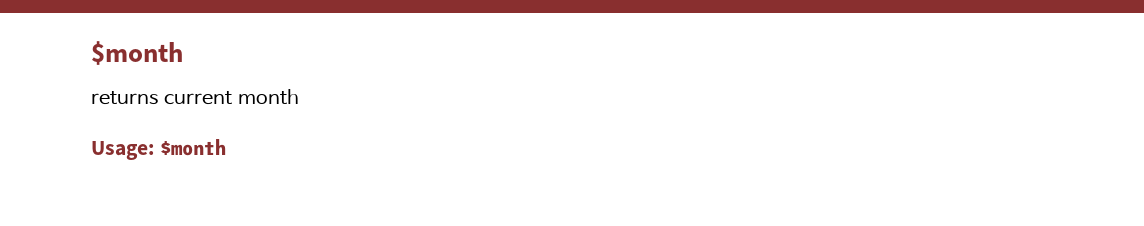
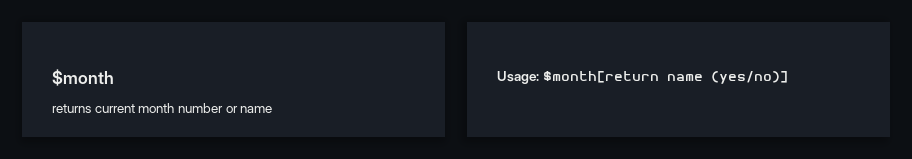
- returns current month
- Usage: $month
+ returns current month number or name
+ Usage: $month[return name (yes/no)]

